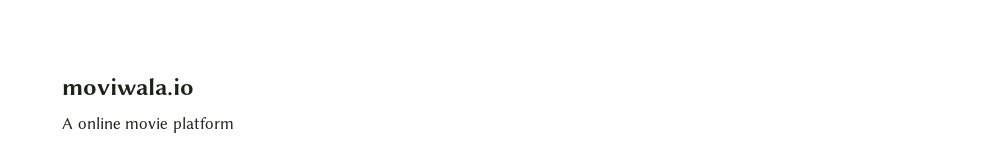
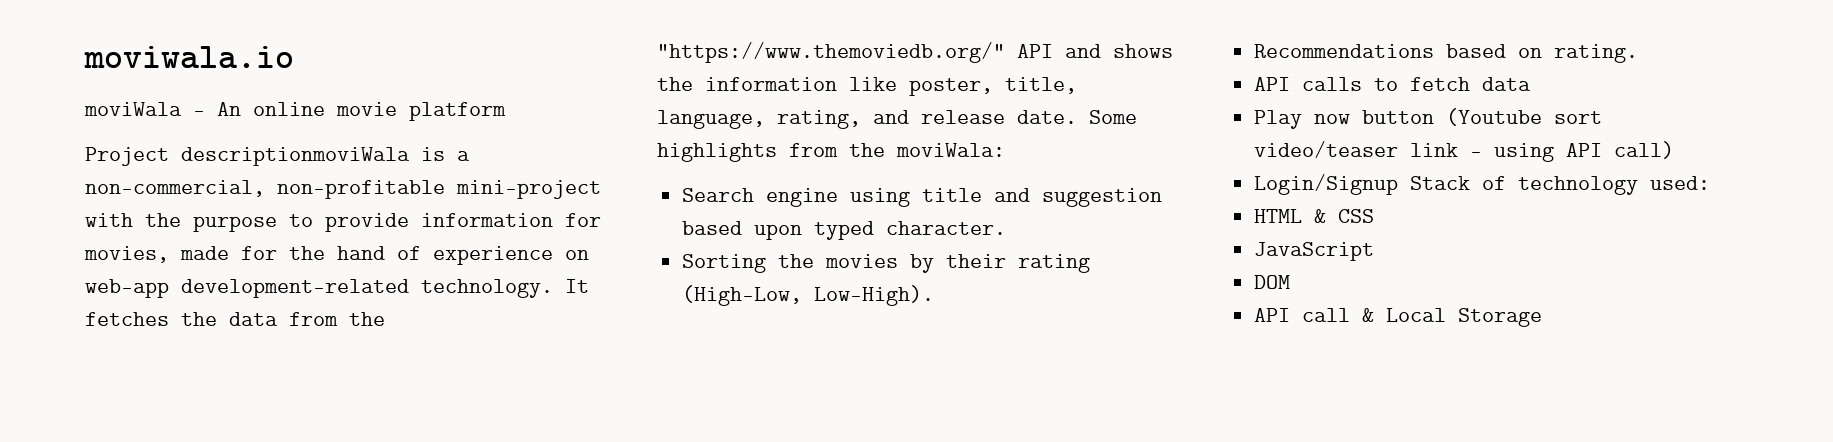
- A online movie platform
+ moviWala - An online movie platform
+ Project descriptionmoviWala is a non-commercial, non-profitable mini-project with the purpose to provide information for movies, made for the hand of experience on web-app development-related technology. It fetches the data from the "https://www.themoviedb.org/" API and shows the information like poster, title, language, rating, and release date. Some highlights from the moviWala:
+ Search engine using title and suggestion based upon typed character.
+ Sorting the movies by their rating (High-Low, Low-High).
+ Recommendations based on rating.
+ API calls to fetch data
+ Play now button (Youtube sort video/teaser link - using API call)
+ Login/Signup Stack of technology used:
+ HTML & CSS
+ JavaScript
+ DOM
+ API call & Local Storage

